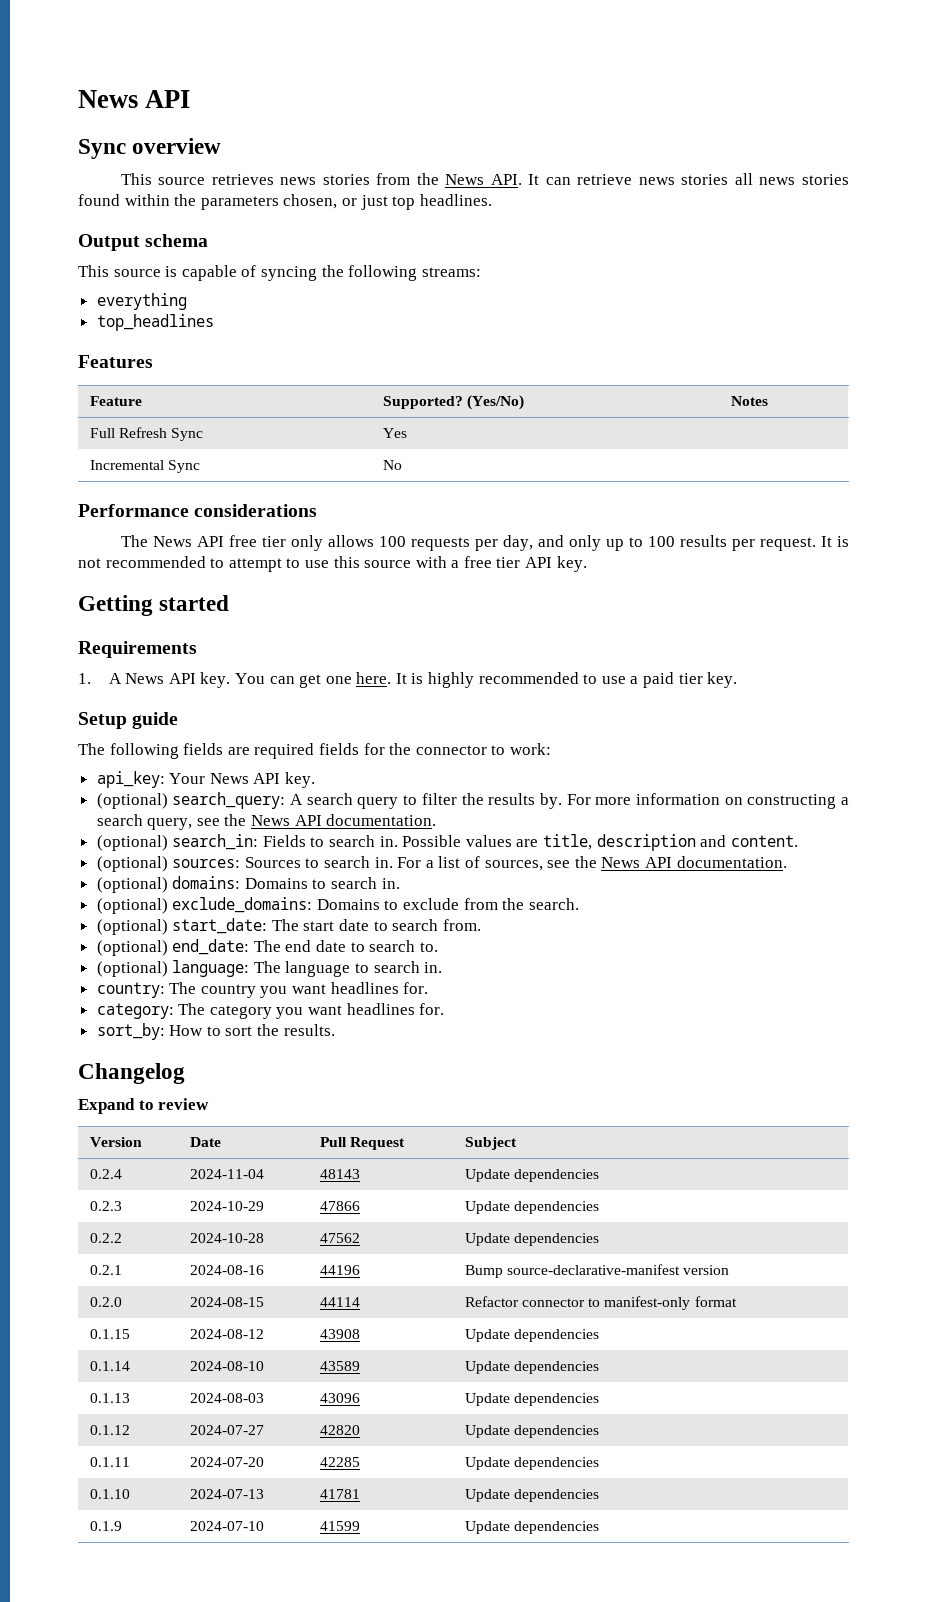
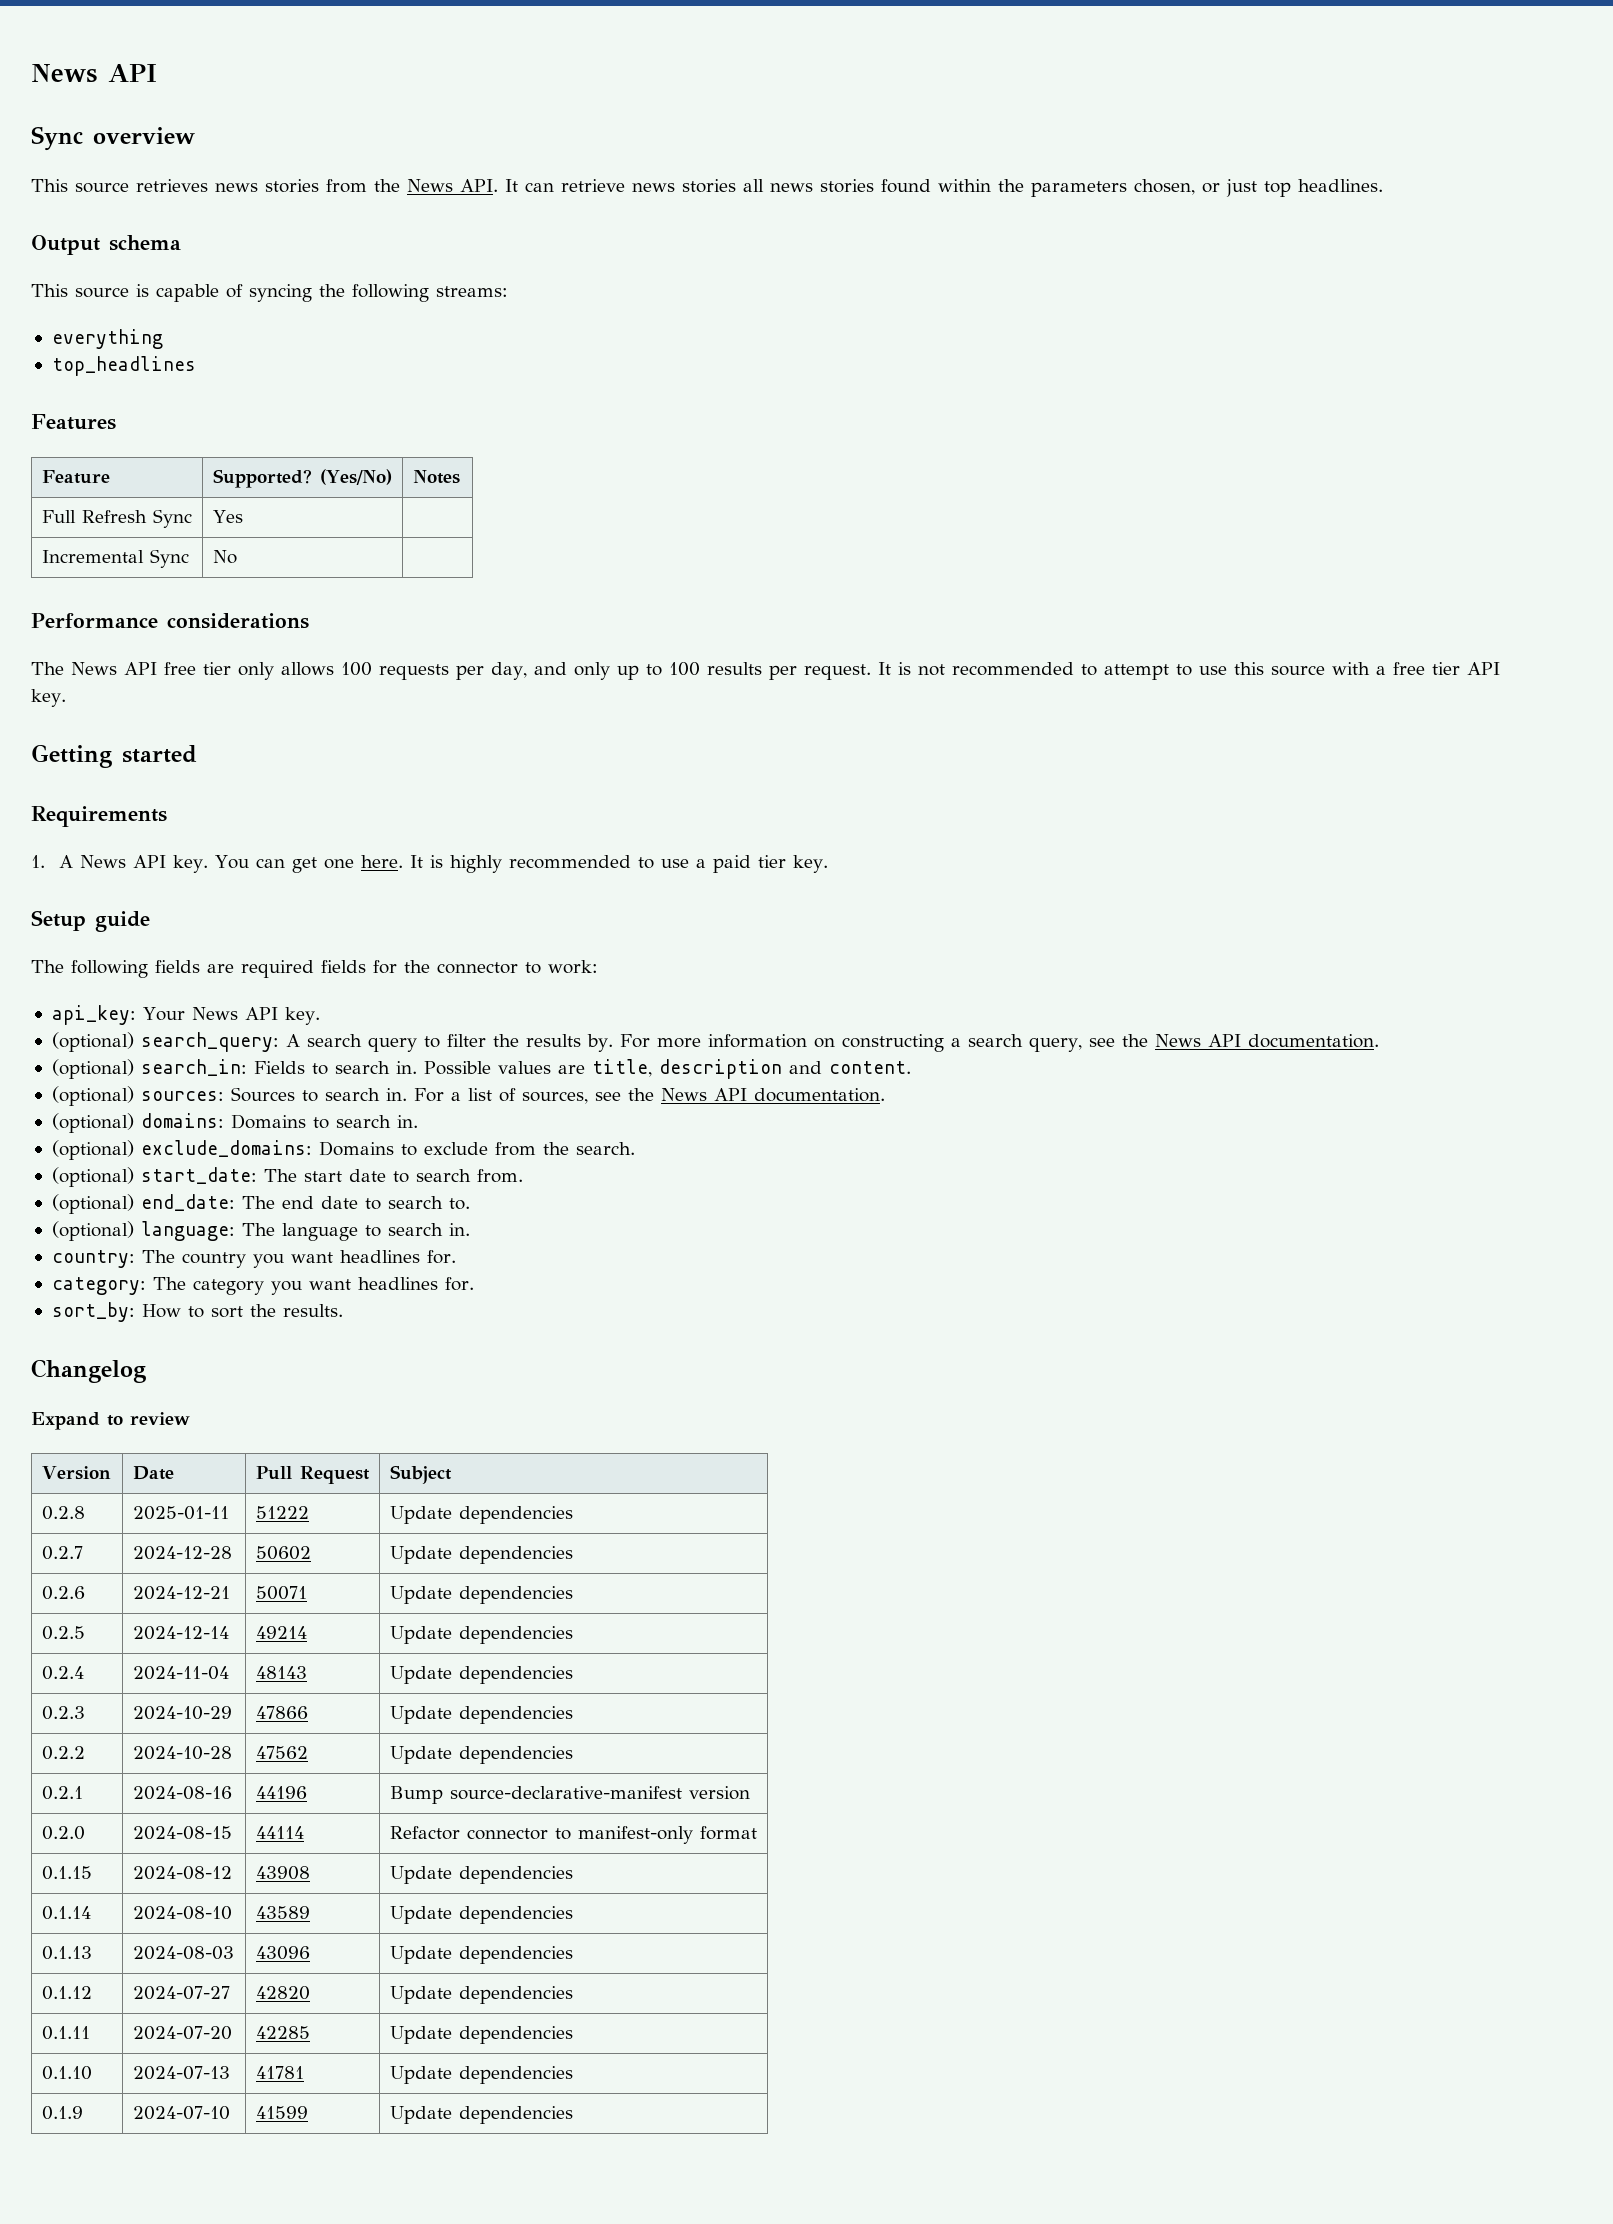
+ 0.2.8 | 2025-01-11 | 51222 | Update dependencies
+ 0.2.7 | 2024-12-28 | 50602 | Update dependencies
+ 0.2.6 | 2024-12-21 | 50071 | Update dependencies
+ 0.2.5 | 2024-12-14 | 49214 | Update dependencies

